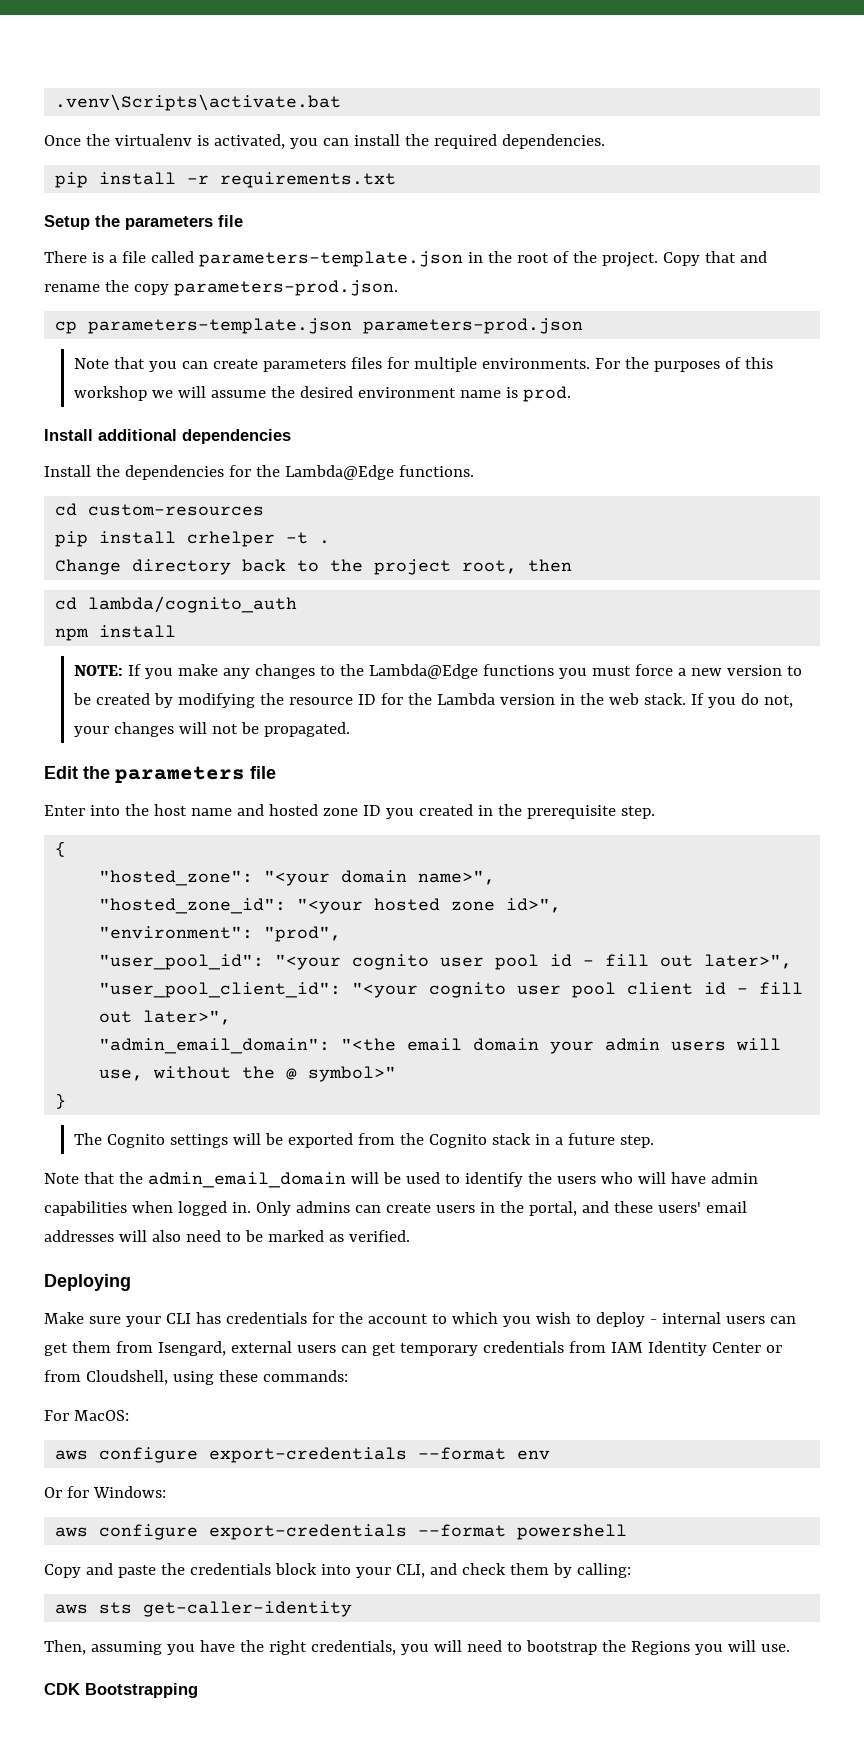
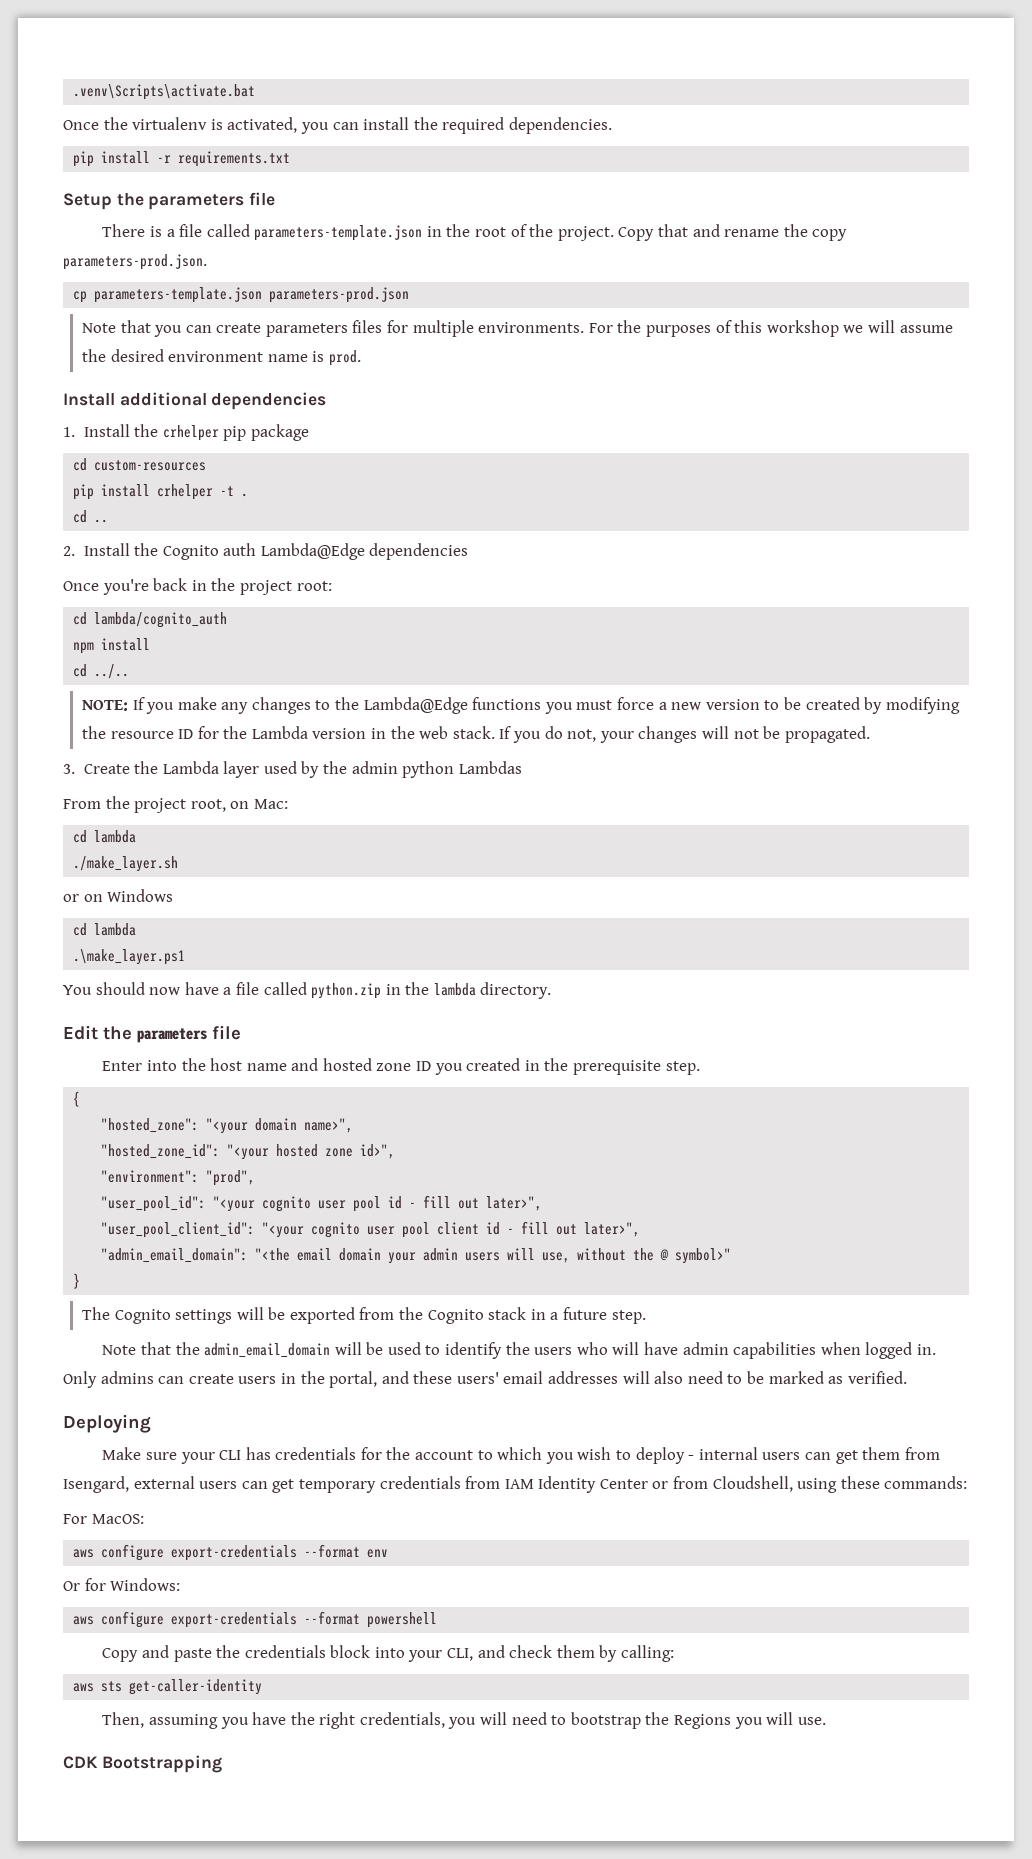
- Install the dependencies for the Lambda@Edge functions.
+ 1. Install the crhelper pip package
- Change directory back to the project root, then
+ cd ..
+ 2. Install the Cognito auth Lambda@Edge dependencies
+ Once you're back in the project root:
+ cd ../..
+ 3. Create the Lambda layer used by the admin python Lambdas
+ From the project root, on Mac:
+ cd lambda
+ ./make_layer.sh
+ or on Windows
+ cd lambda
+ .\make_layer.ps1
+ You should now have a file called python.zip in the lambda directory.

